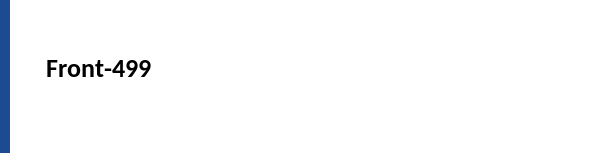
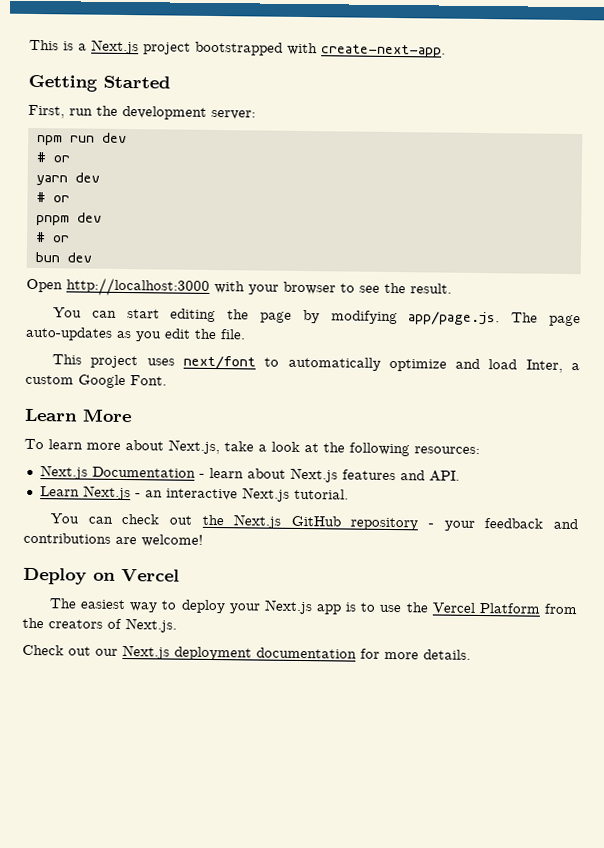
- Front-499
+ This is a Next.js project bootstrapped with create-next-app.
+ Getting Started
+ First, run the development server:
+ npm run dev
+ # or
+ yarn dev
+ # or
+ pnpm dev
+ # or
+ bun dev
+ Open http://localhost:3000 with your browser to see the result.
+ You can start editing the page by modifying app/page.js. The page auto-updates as you edit the file.
+ This project uses next/font to automatically optimize and load Inter, a custom Google Font.
+ Learn More
+ To learn more about Next.js, take a look at the following resources:
+ Next.js Documentation - learn about Next.js features and API.
+ Learn Next.js - an interactive Next.js tutorial.
+ You can check out the Next.js GitHub repository - your feedback and contributions are welcome!
+ Deploy on Vercel
+ The easiest way to deploy your Next.js app is to use the Vercel Platform from the creators of Next.js.
+ Check out our Next.js deployment documentation for more details.

